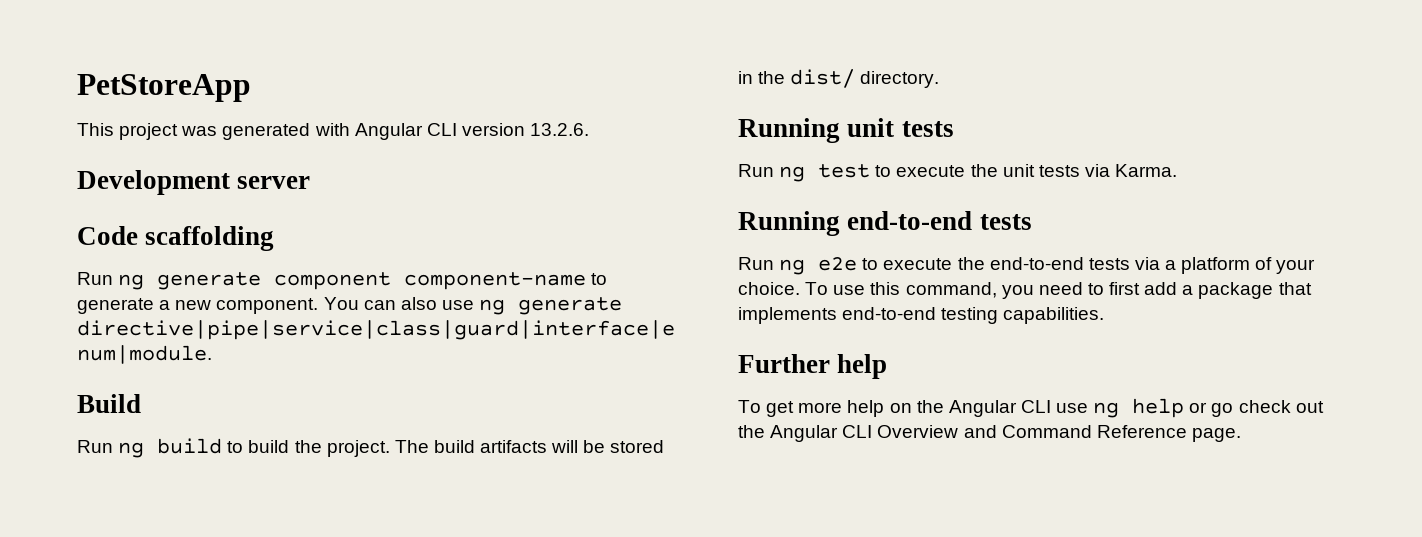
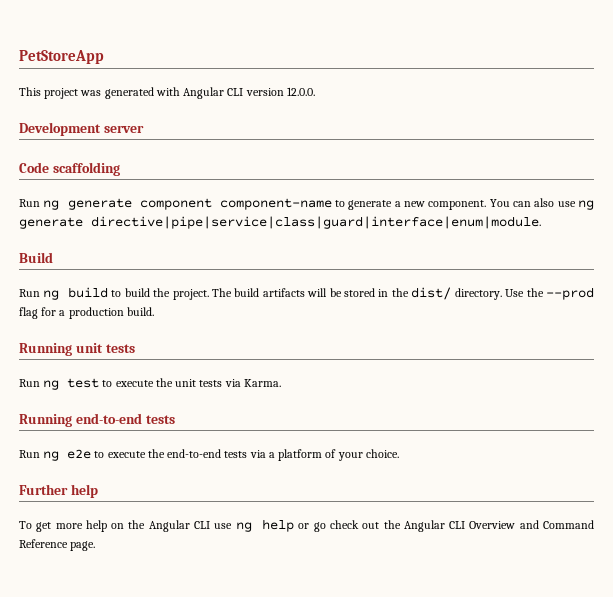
- This project was generated with Angular CLI version 13.2.6.
+ This project was generated with Angular CLI version 12.0.0.
+ Use the --prod flag for a production build.
- To use this command, you need to first add a package that implements end-to-end testing capabilities.

